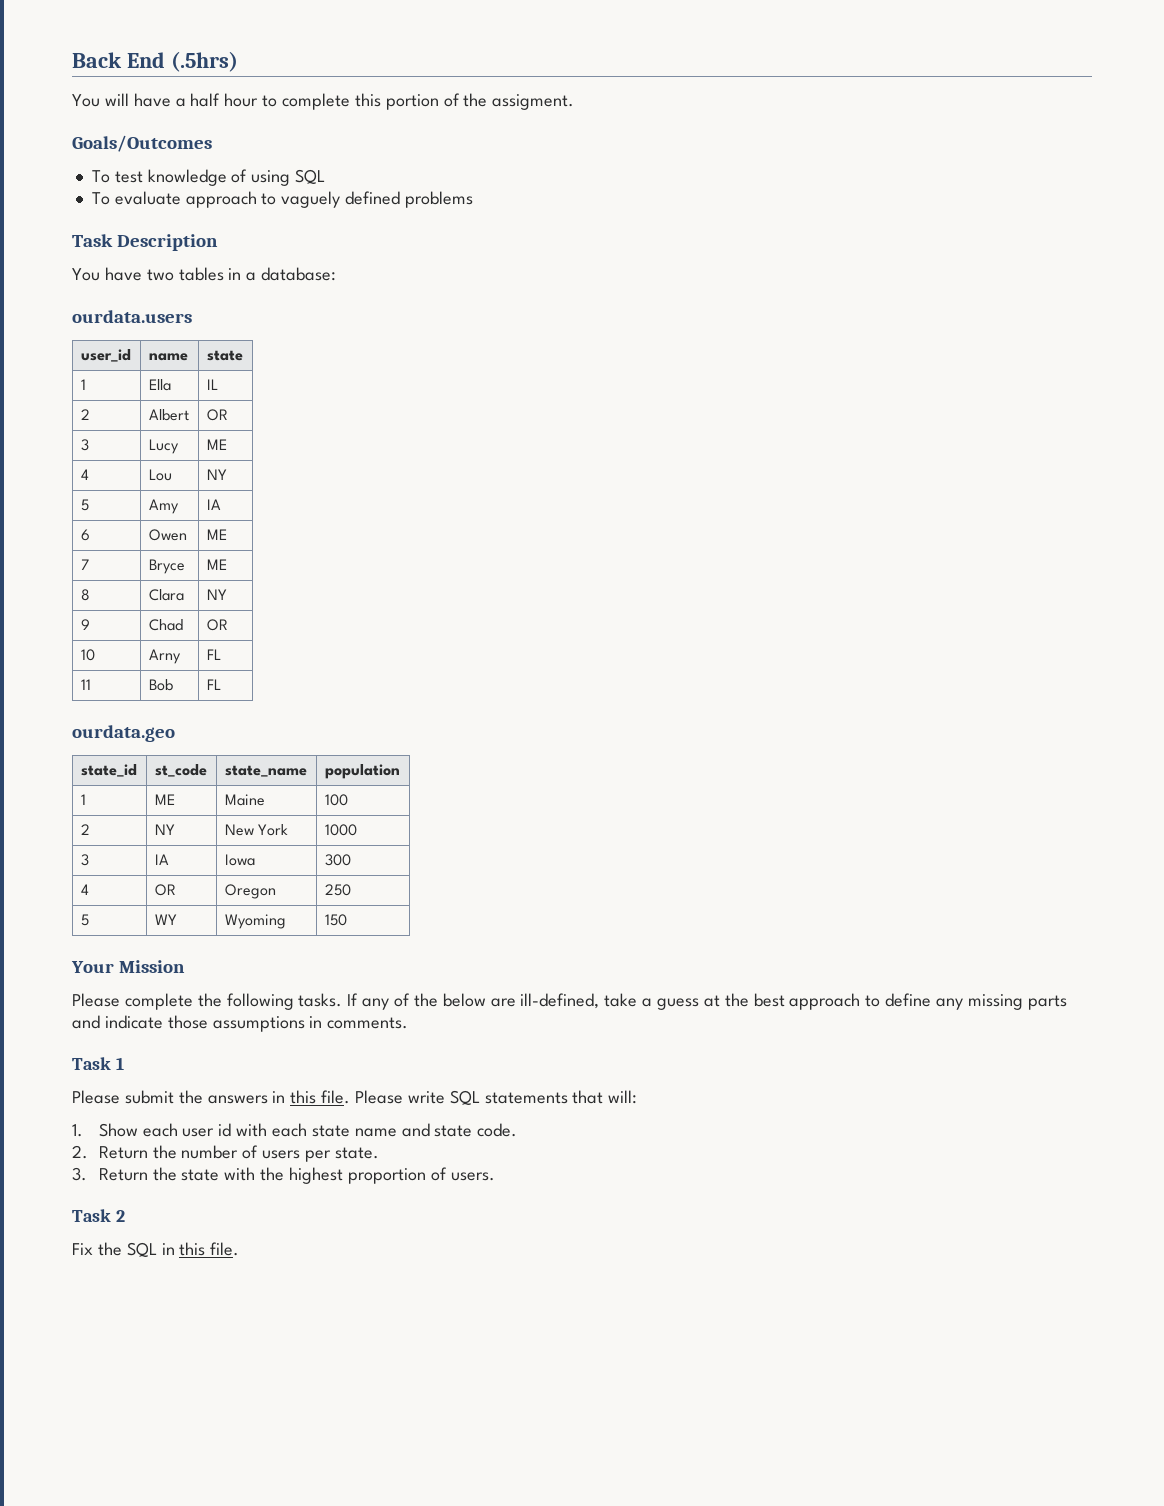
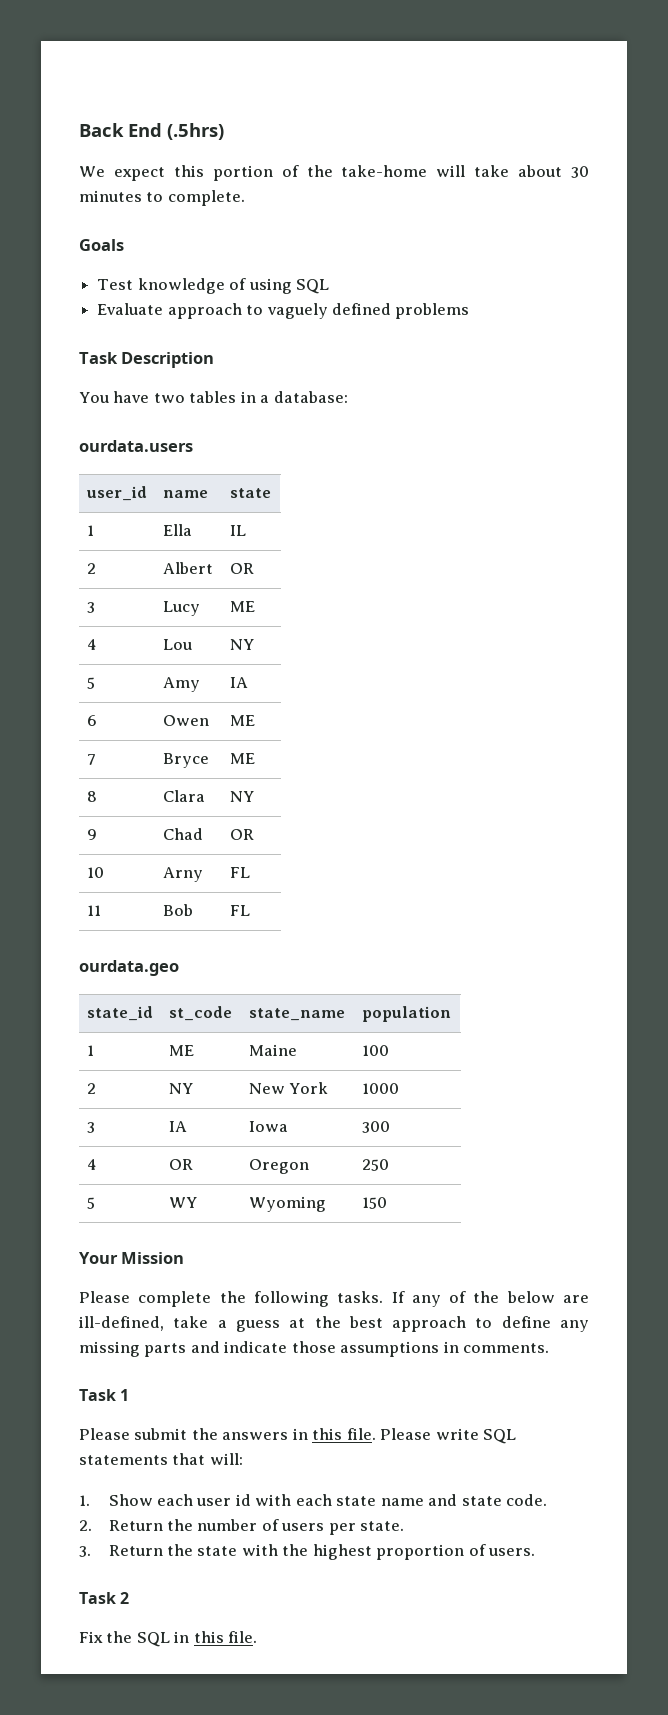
- You will have a half hour to complete this portion of the assigment.
- Goals/Outcomes
- To test knowledge of using SQL
+ We expect this portion of the take-home will take about 30 minutes to complete.
+ Goals
+ Test knowledge of using SQL
- To evaluate approach to vaguely defined problems
+ Evaluate approach to vaguely defined problems

